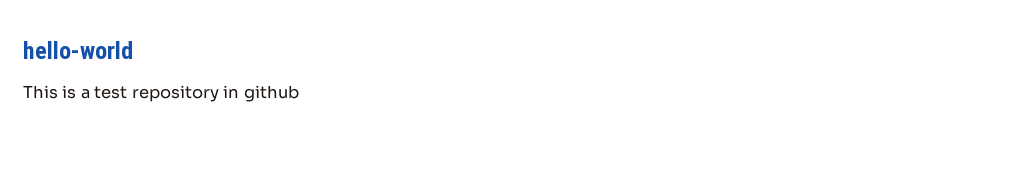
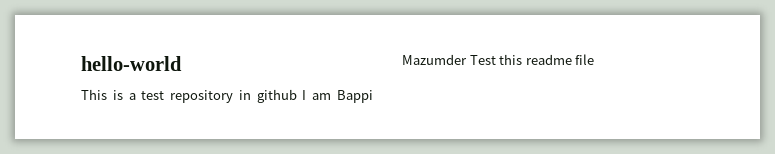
- This is a test repository in github
+ This is a test repository in github I am Bappi Mazumder Test this readme file

